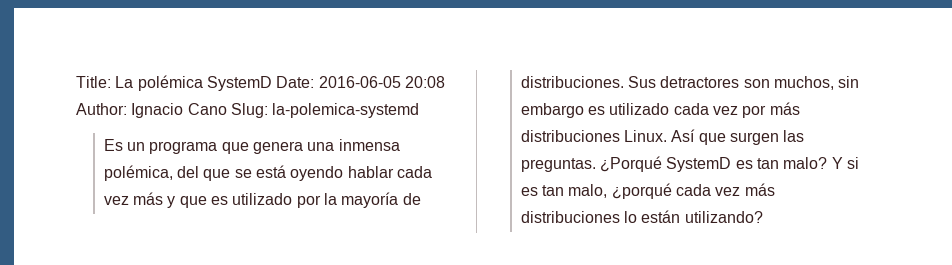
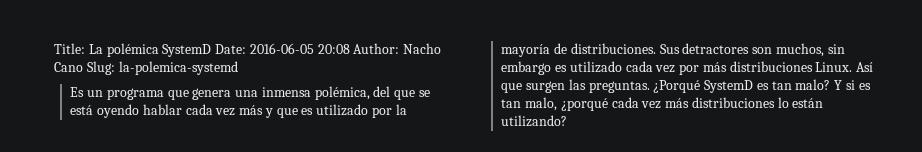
- Title: La polémica SystemD Date: 2016-06-05 20:08 Author: Ignacio Cano Slug: la-polemica-systemd
+ Title: La polémica SystemD Date: 2016-06-05 20:08 Author: Nacho Cano Slug: la-polemica-systemd

